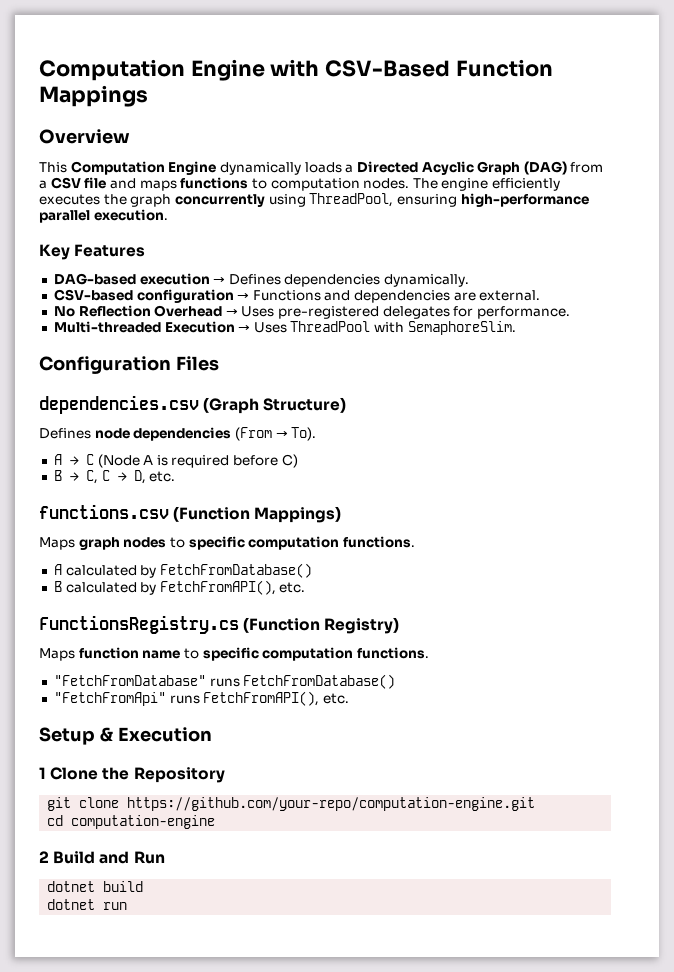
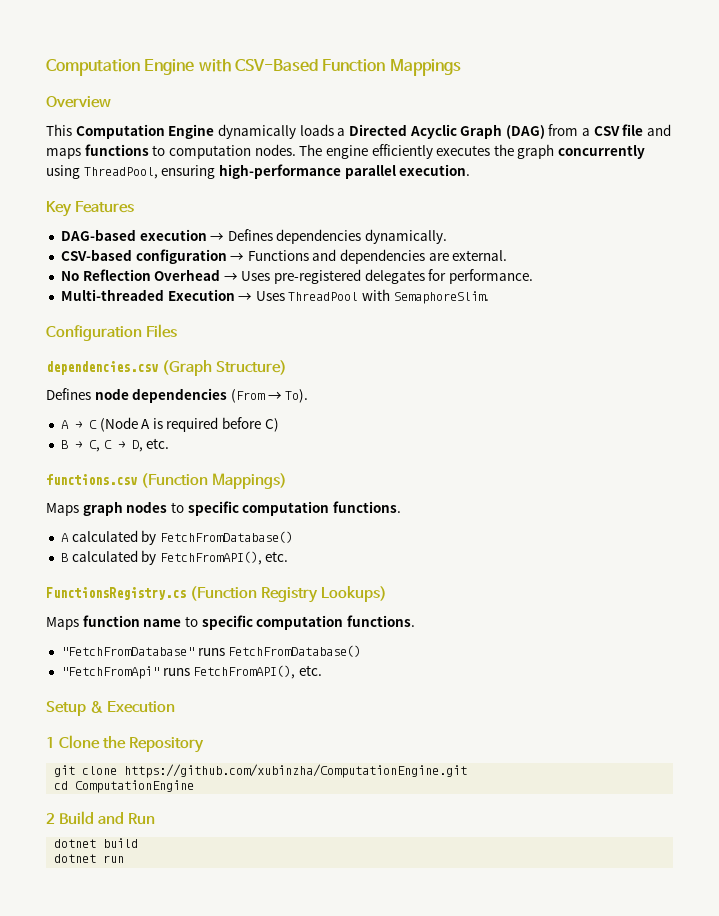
- FunctionsRegistry.cs (Function Registry)
+ FunctionsRegistry.cs (Function Registry Lookups)
- git clone https://github.com/your-repo/computation-engine.git
+ git clone https://github.com/xubinzha/ComputationEngine.git
- cd computation-engine
+ cd ComputationEngine

